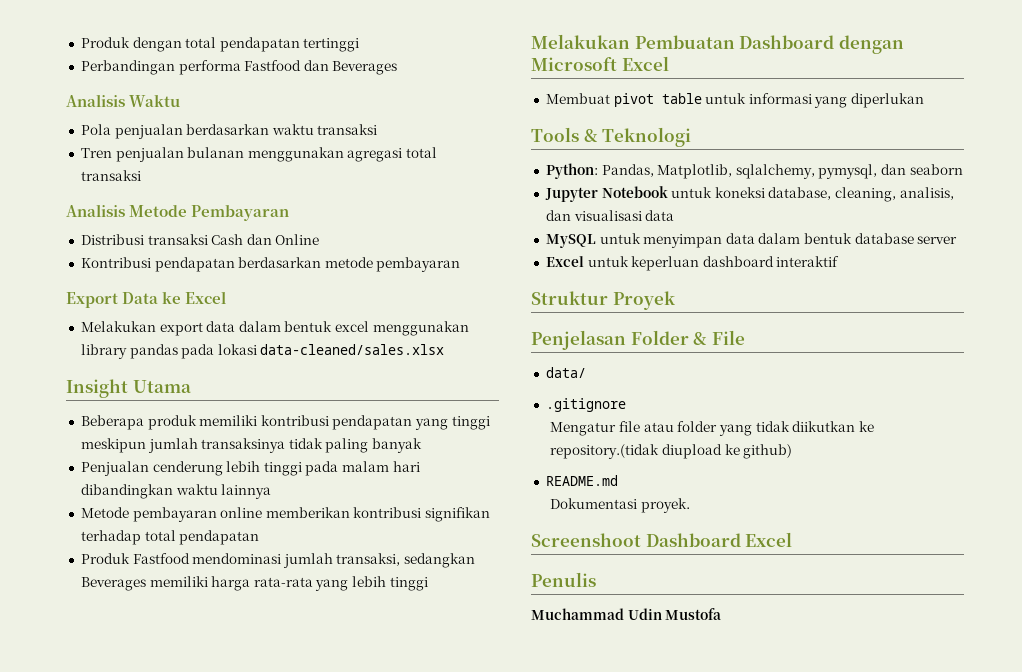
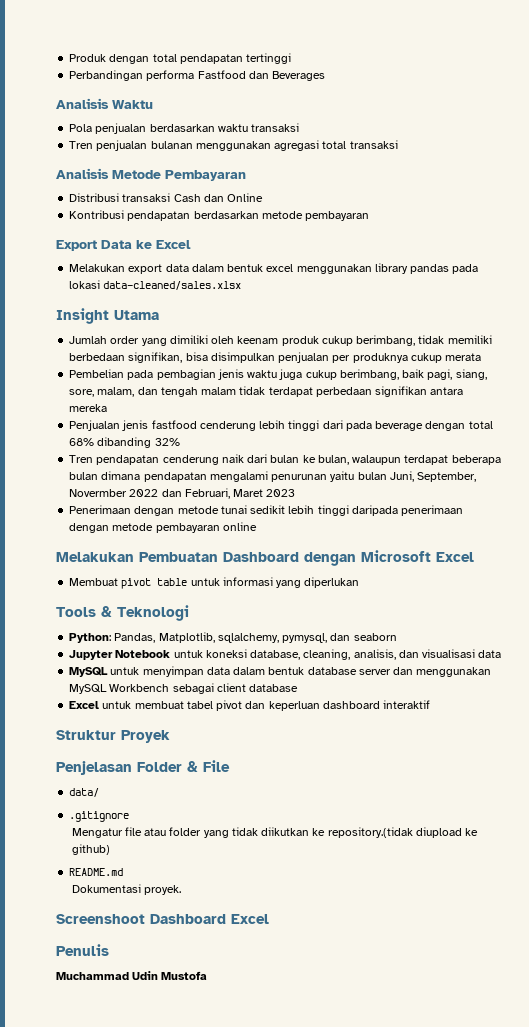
- Beberapa produk memiliki kontribusi pendapatan yang tinggi meskipun jumlah transaksinya tidak paling banyak
+ Jumlah order yang dimiliki oleh keenam produk cukup berimbang, tidak memiliki berbedaan signifikan, bisa disimpulkan penjualan per produknya cukup merata
+ Pembelian pada pembagian jenis waktu juga cukup berimbang, baik pagi, siang, sore, malam, dan tengah malam tidak terdapat perbedaan signifikan antara mereka
- Penjualan cenderung lebih tinggi pada malam hari dibandingkan waktu lainnya
- Metode pembayaran online memberikan kontribusi signifikan terhadap total pendapatan
- Produk Fastfood mendominasi jumlah transaksi, sedangkan Beverages memiliki harga rata-rata yang lebih tinggi
+ Penjualan jenis fastfood cenderung lebih tinggi dari pada beverage dengan total 68% dibanding 32%
+ Tren pendapatan cenderung naik dari bulan ke bulan, walaupun terdapat beberapa bulan dimana pendapatan mengalami penurunan yaitu bulan Juni, September, Novermber 2022 dan Februari, Maret 2023
+ Penerimaan dengan metode tunai sedikit lebih tinggi daripada penerimaan dengan metode pembayaran online
- MySQL untuk menyimpan data dalam bentuk database server
- Excel untuk keperluan dashboard interaktif
+ MySQL untuk menyimpan data dalam bentuk database server dan menggunakan MySQL Workbench sebagai client database
+ Excel untuk membuat tabel pivot dan keperluan dashboard interaktif

